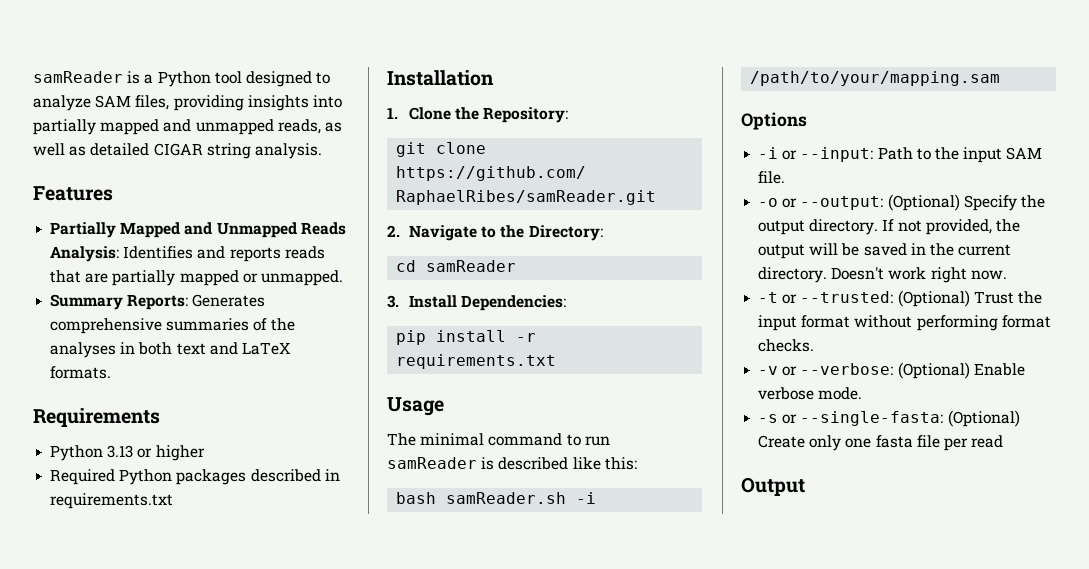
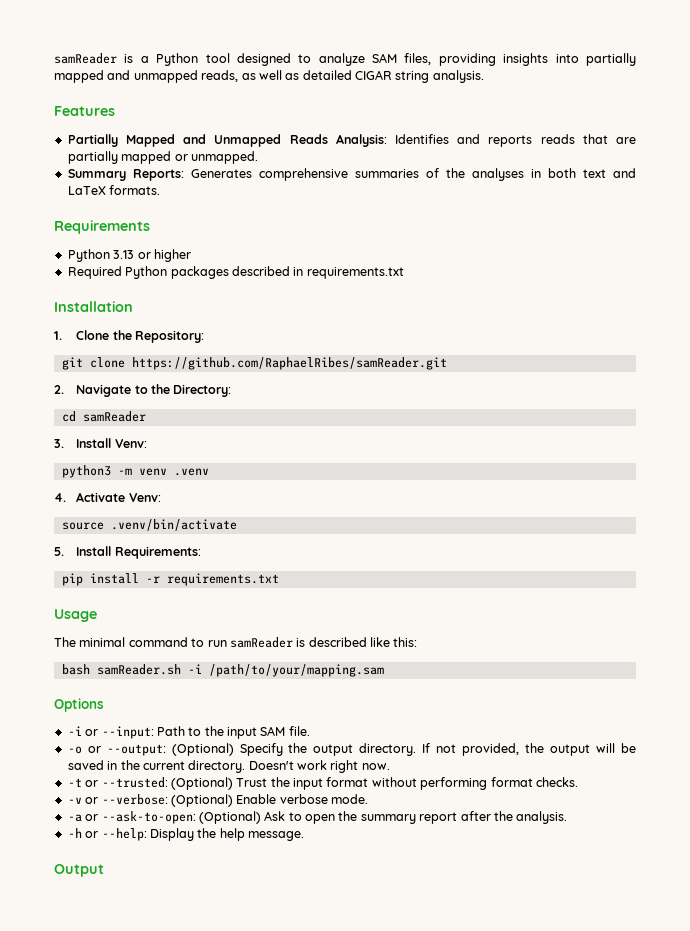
- 3. Install Dependencies:
+ 3. Install Venv:
+ python3 -m venv .venv
+ 4. Activate Venv:
+ source .venv/bin/activate
+ 5. Install Requirements:
- -s or --single-fasta: (Optional) Create only one fasta file per read
+ -a or --ask-to-open: (Optional) Ask to open the summary report after the analysis.
+ -h or --help: Display the help message.

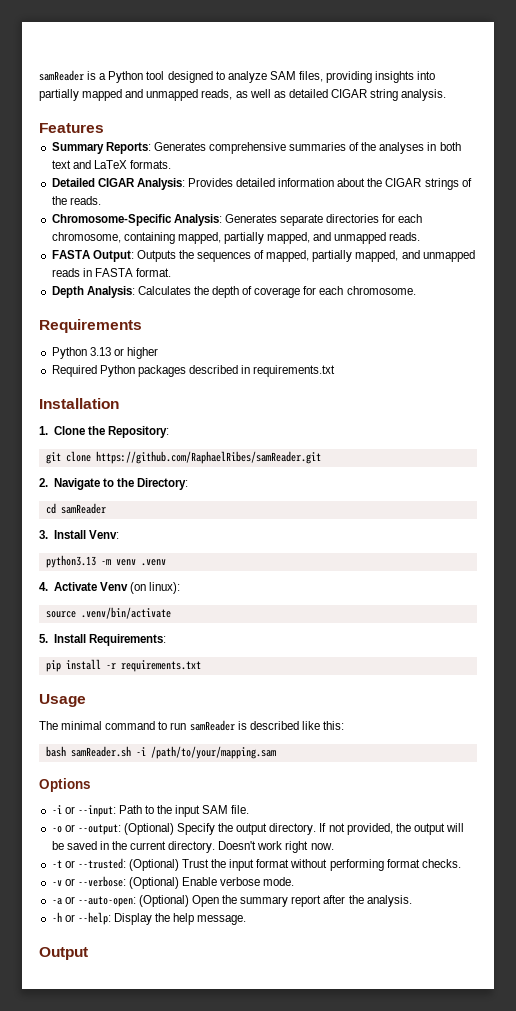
- Partially Mapped and Unmapped Reads Analysis: Identifies and reports reads that are partially mapped or unmapped.
+ Detailed CIGAR Analysis: Provides detailed information about the CIGAR strings of the reads.
+ Chromosome-Specific Analysis: Generates separate directories for each chromosome, containing mapped, partially mapped, and unmapped reads.
+ FASTA Output: Outputs the sequences of mapped, partially mapped, and unmapped reads in FASTA format.
+ Depth Analysis: Calculates the depth of coverage for each chromosome.
- python3 -m venv .venv
+ python3.13 -m venv .venv
- 4. Activate Venv:
+ 4. Activate Venv (on linux):
- -a or --ask-to-open: (Optional) Ask to open the summary report after the analysis.
+ -a or --auto-open: (Optional) Open the summary report after the analysis.

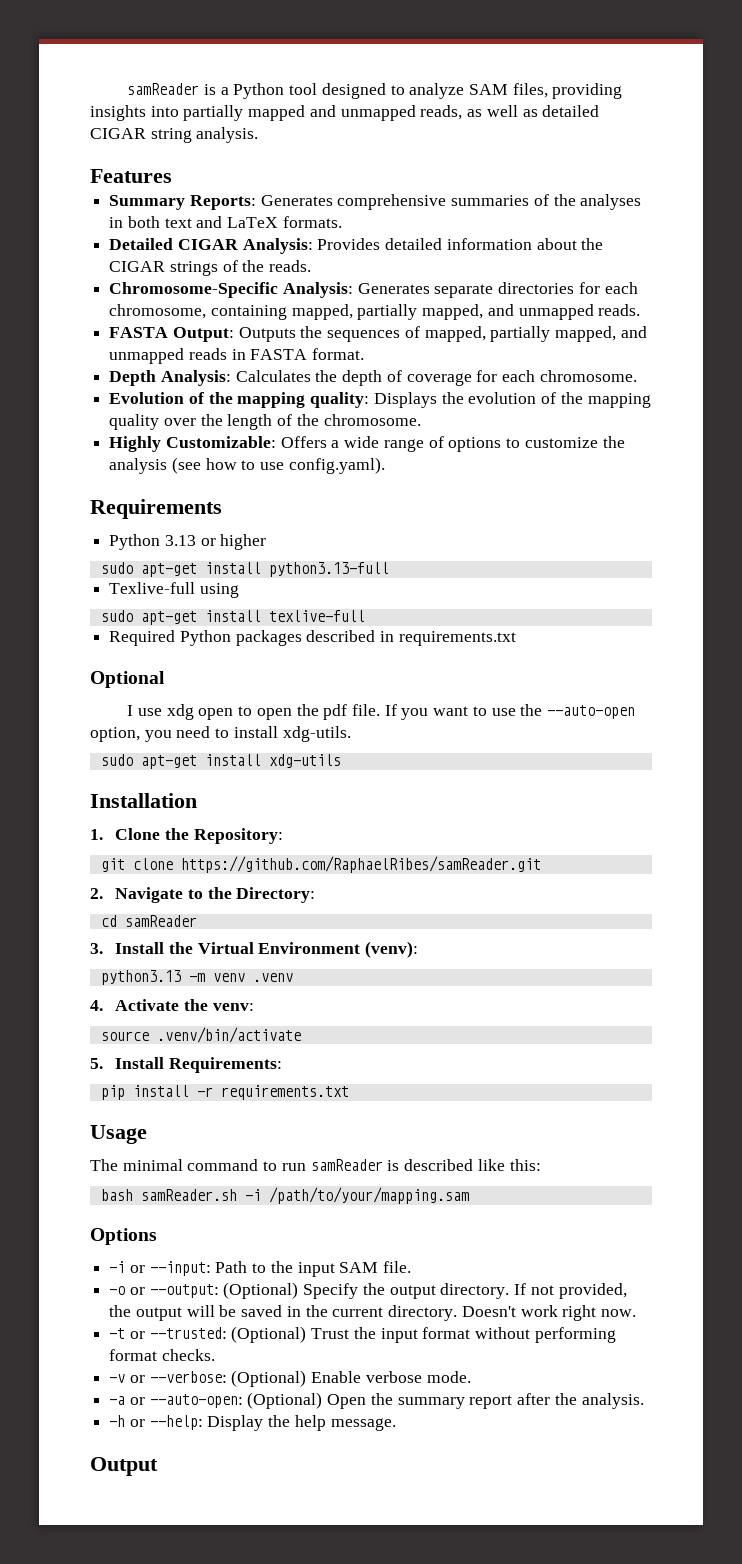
+ Evolution of the mapping quality: Displays the evolution of the mapping quality over the length of the chromosome.
+ Highly Customizable: Offers a wide range of options to customize the analysis (see how to use config.yaml).
+ sudo apt-get install python3.13-full
+ Texlive-full using
+ sudo apt-get install texlive-full
+ Optional
+ I use xdg open to open the pdf file. If you want to use the --auto-open option, you need to install xdg-utils.
+ sudo apt-get install xdg-utils
- 3. Install Venv:
+ 3. Install the Virtual Environment (venv):
- 4. Activate Venv (on linux):
+ 4. Activate the venv:

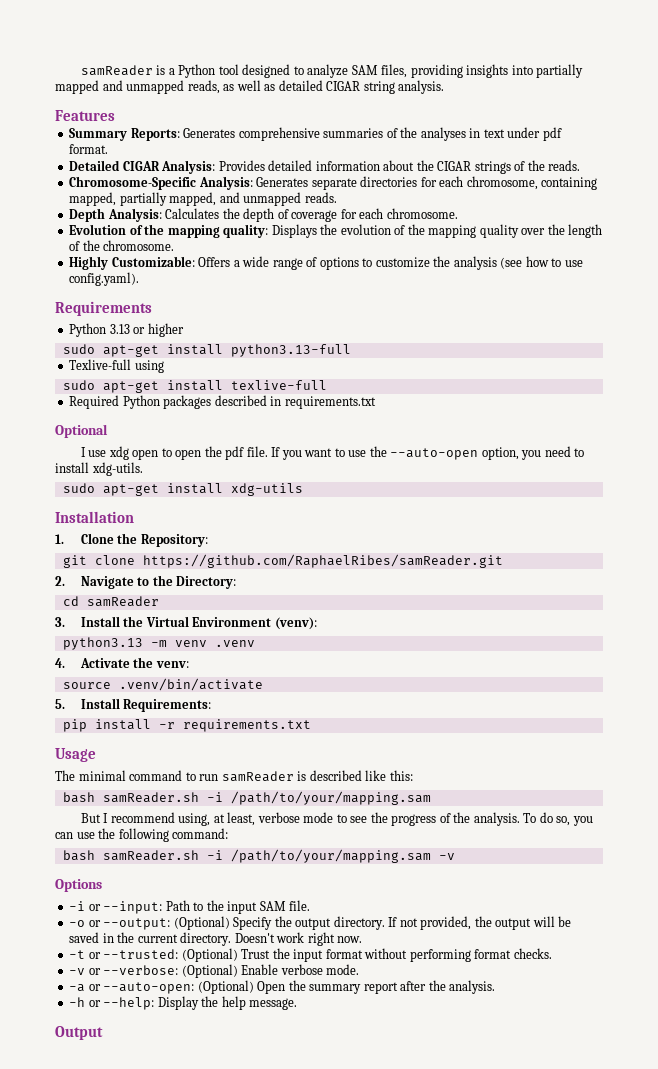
- Summary Reports: Generates comprehensive summaries of the analyses in both text and LaTeX formats.
+ Summary Reports: Generates comprehensive summaries of the analyses in text under pdf format.
- FASTA Output: Outputs the sequences of mapped, partially mapped, and unmapped reads in FASTA format.
+ But I recommend using, at least, verbose mode to see the progress of the analysis. To do so, you can use the following command:
+ bash samReader.sh -i /path/to/your/mapping.sam -v

